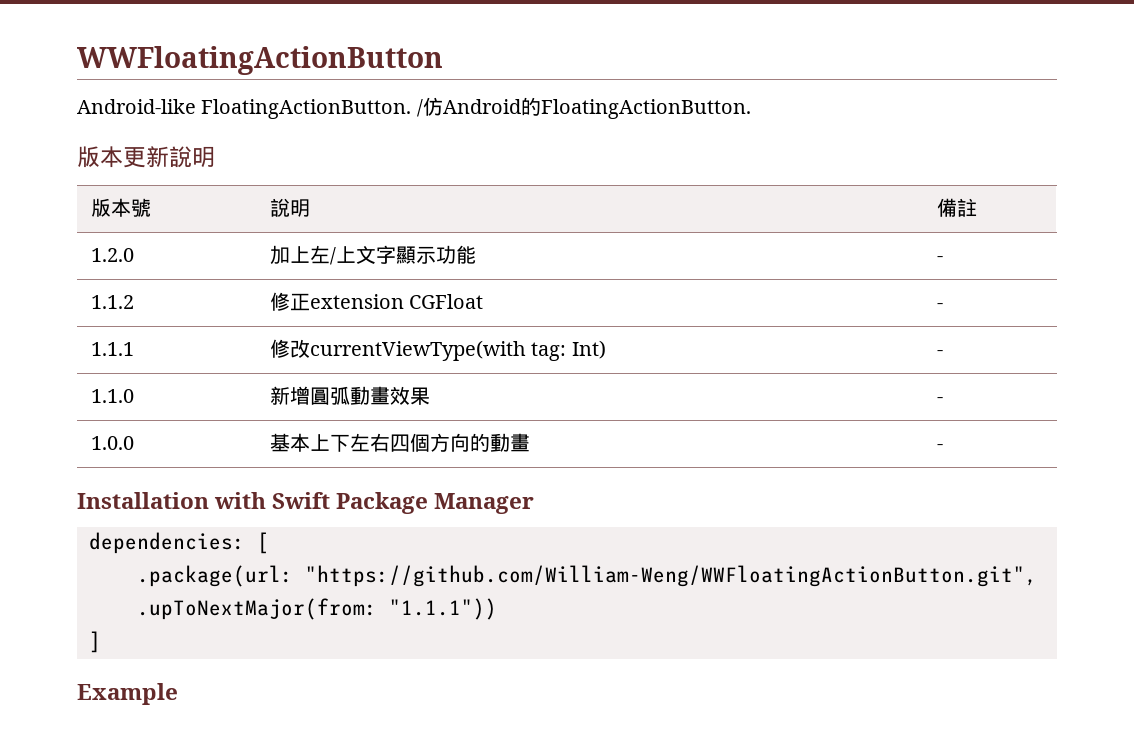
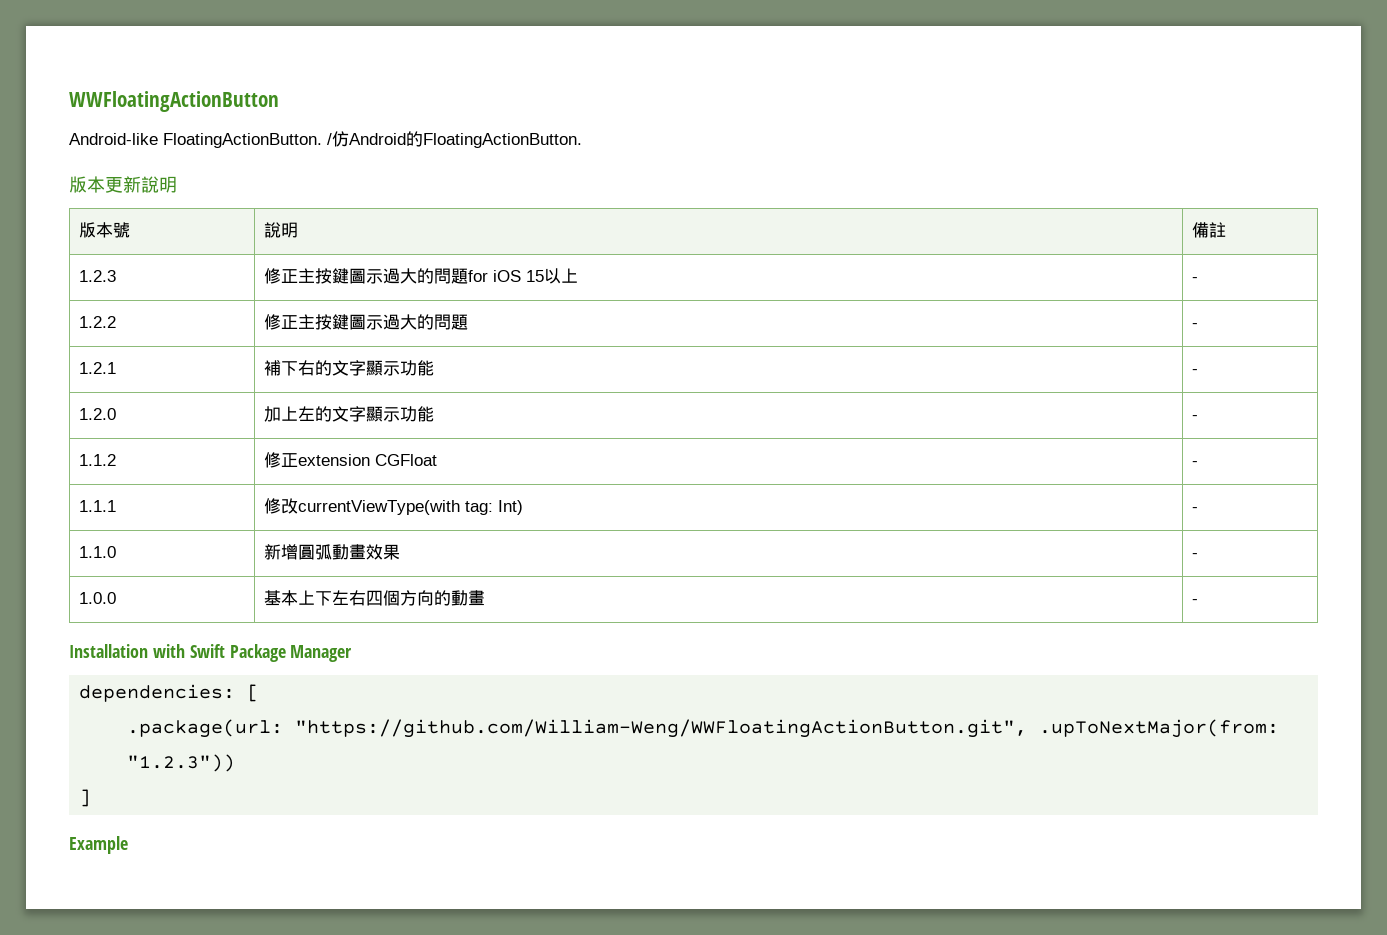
+ 1.2.3 | 修正主按鍵圖示過大的問題for iOS 15以上 | -
+ 1.2.2 | 修正主按鍵圖示過大的問題 | -
+ 1.2.1 | 補下右的文字顯示功能 | -
- 1.2.0 | 加上左/上文字顯示功能 | -
+ 1.2.0 | 加上左的文字顯示功能 | -
- .package(url: "https://github.com/William-Weng/WWFloatingActionButton.git", .upToNextMajor(from: "1.1.1"))
+ .package(url: "https://github.com/William-Weng/WWFloatingActionButton.git", .upToNextMajor(from: "1.2.3"))

